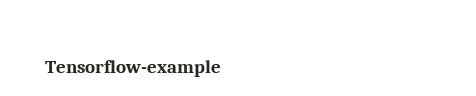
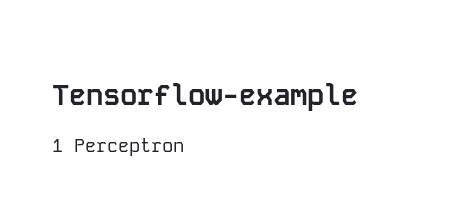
+ 1 Perceptron

